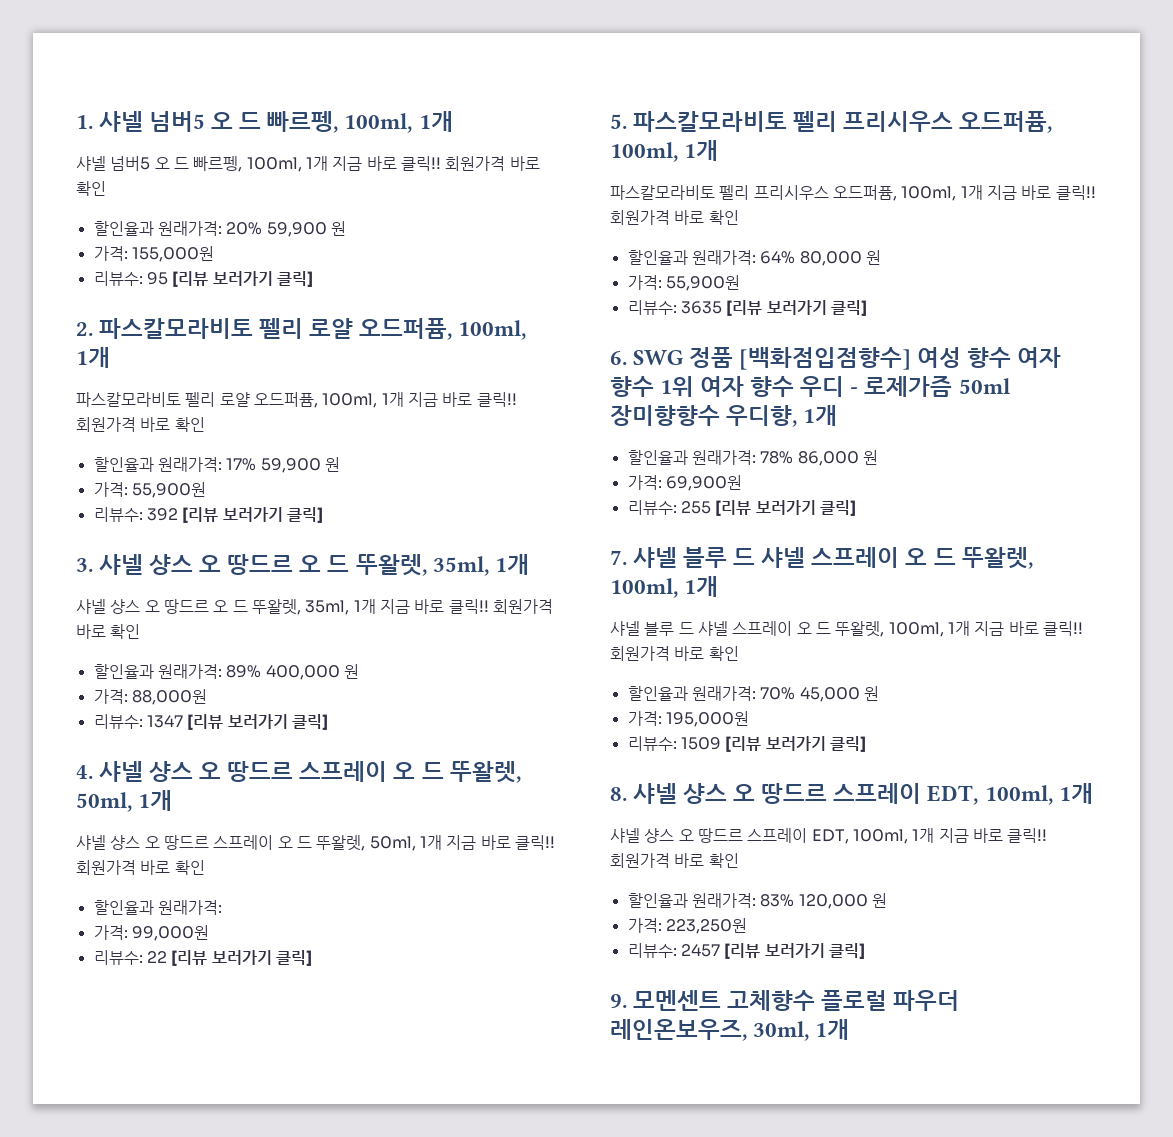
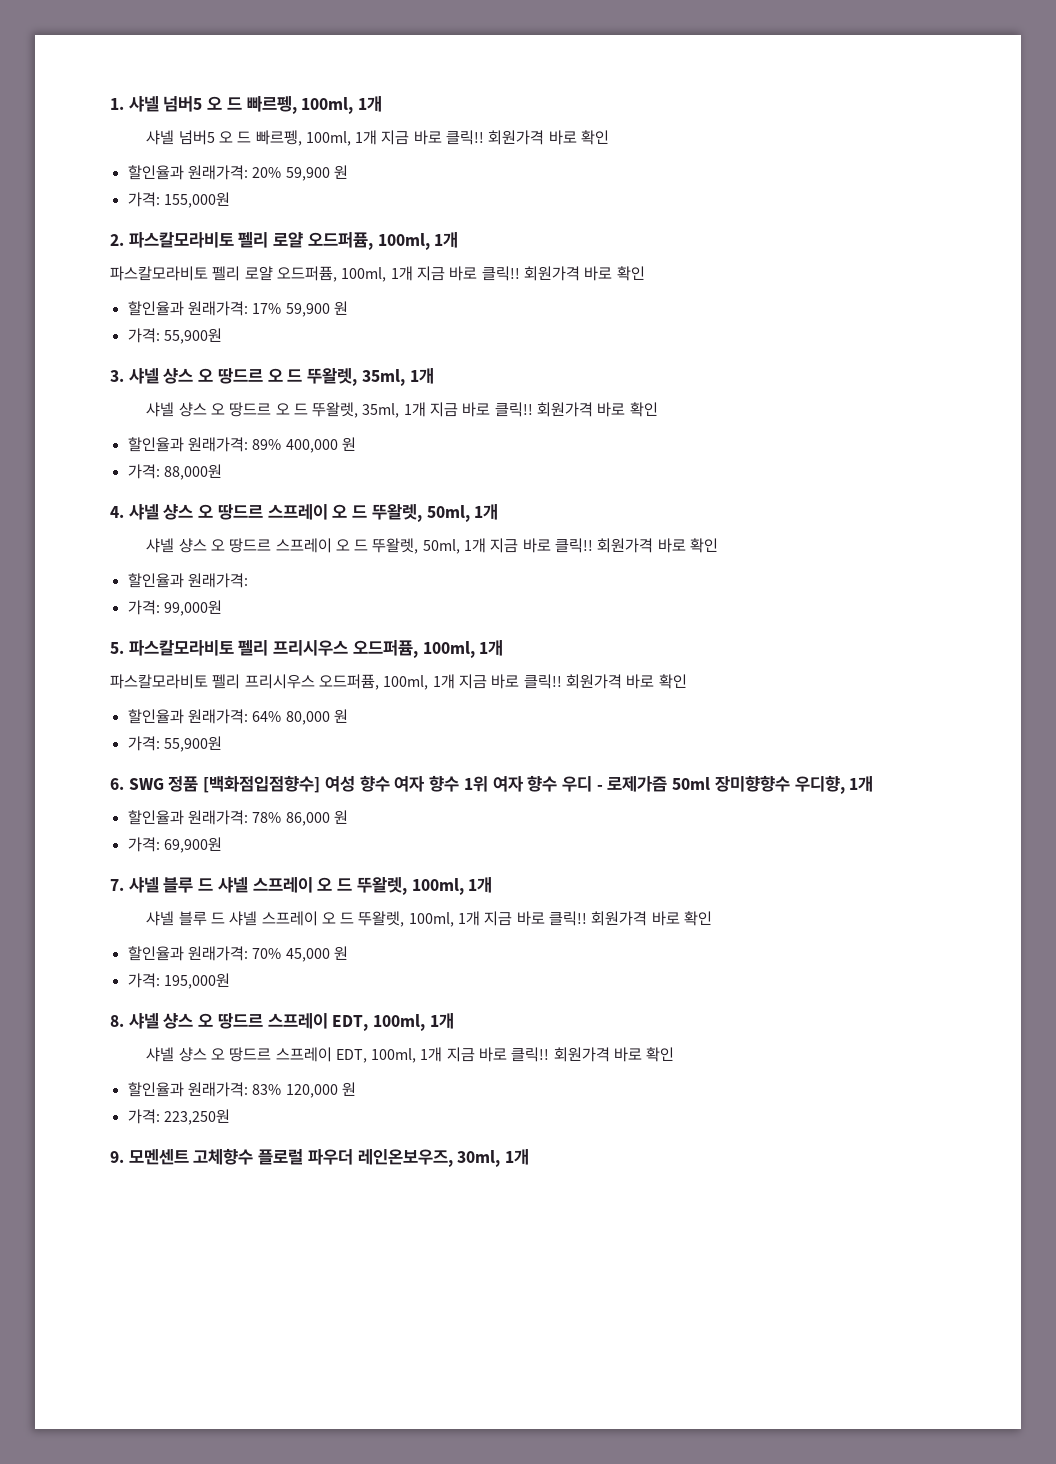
- 리뷰수: 95 [리뷰 보러가기 클릭]
- 리뷰수: 392 [리뷰 보러가기 클릭]
- 리뷰수: 1347 [리뷰 보러가기 클릭]
- 리뷰수: 22 [리뷰 보러가기 클릭]
- 리뷰수: 3635 [리뷰 보러가기 클릭]
- 리뷰수: 255 [리뷰 보러가기 클릭]
- 리뷰수: 1509 [리뷰 보러가기 클릭]
- 리뷰수: 2457 [리뷰 보러가기 클릭]

